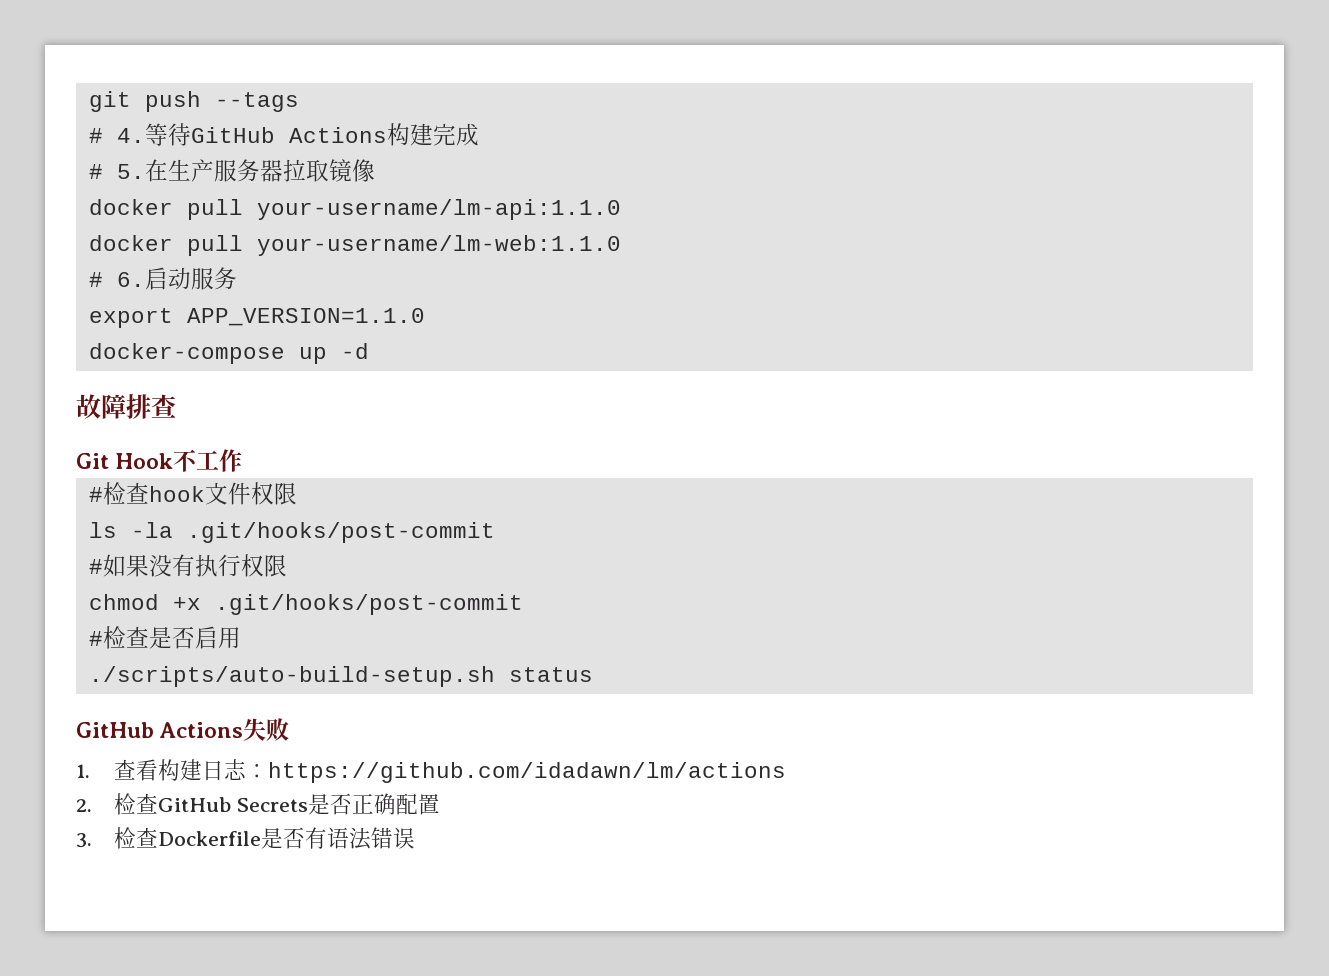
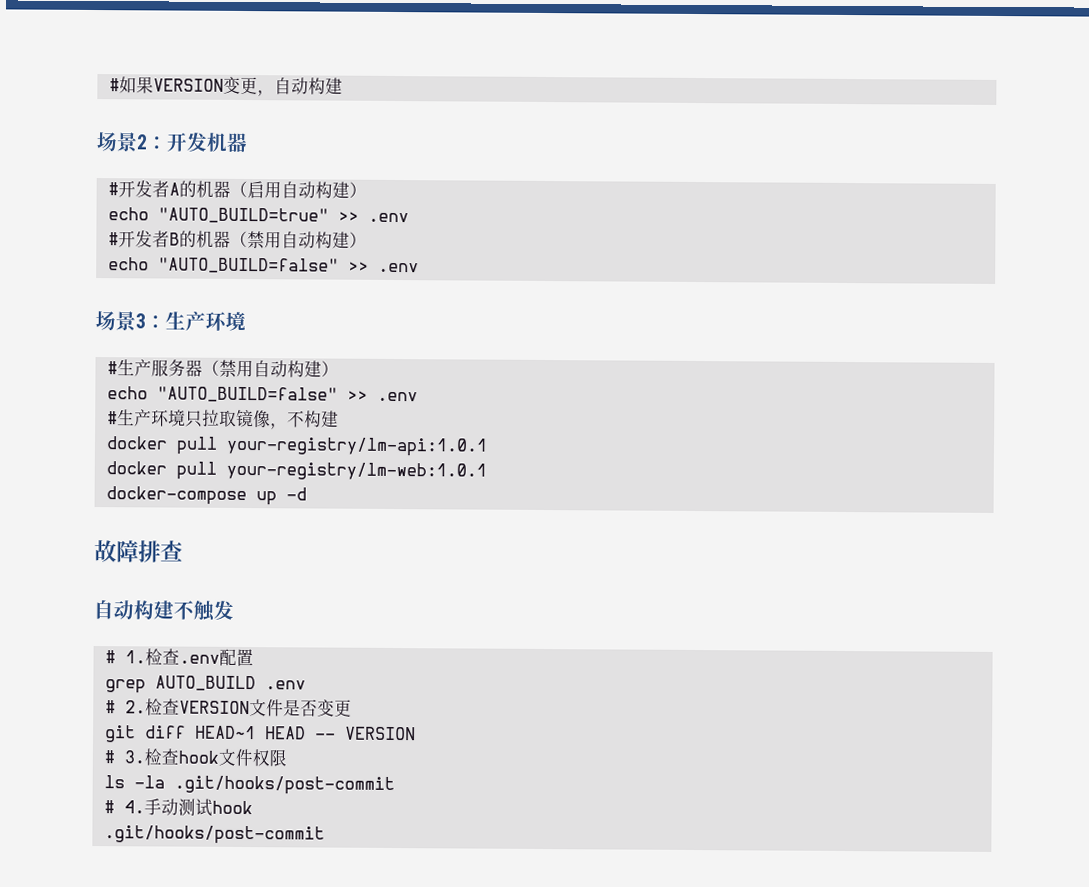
- git push --tags
- # 4.等待GitHub Actions构建完成
- # 5.在生产服务器拉取镜像
- docker pull your-username/lm-api:1.1.0
- docker pull your-username/lm-web:1.1.0
- # 6.启动服务
- export APP_VERSION=1.1.0
+ #如果VERSION变更，自动构建
+ 场景2：开发机器
+ #开发者A的机器（启用自动构建）
+ echo "AUTO_BUILD=true" >> .env
+ #开发者B的机器（禁用自动构建）
+ echo "AUTO_BUILD=false" >> .env
+ 场景3：生产环境
+ #生产服务器（禁用自动构建）
+ echo "AUTO_BUILD=false" >> .env
+ #生产环境只拉取镜像，不构建
+ docker pull your-registry/lm-api:1.0.1
+ docker pull your-registry/lm-web:1.0.1
- Git Hook不工作
- #检查hook文件权限
+ 自动构建不触发
+ # 1.检查.env配置
+ grep AUTO_BUILD .env
+ # 2.检查VERSION文件是否变更
+ git diff HEAD~1 HEAD -- VERSION
+ # 3.检查hook文件权限
- #如果没有执行权限
- chmod +x .git/hooks/post-commit
- #检查是否启用
- ./scripts/auto-build-setup.sh status
- GitHub Actions失败
- 1.查看构建日志：https://github.com/idadawn/lm/actions
- 2.检查GitHub Secrets是否正确配置
- 3.检查Dockerfile是否有语法错误
+ # 4.手动测试hook
+ .git/hooks/post-commit

